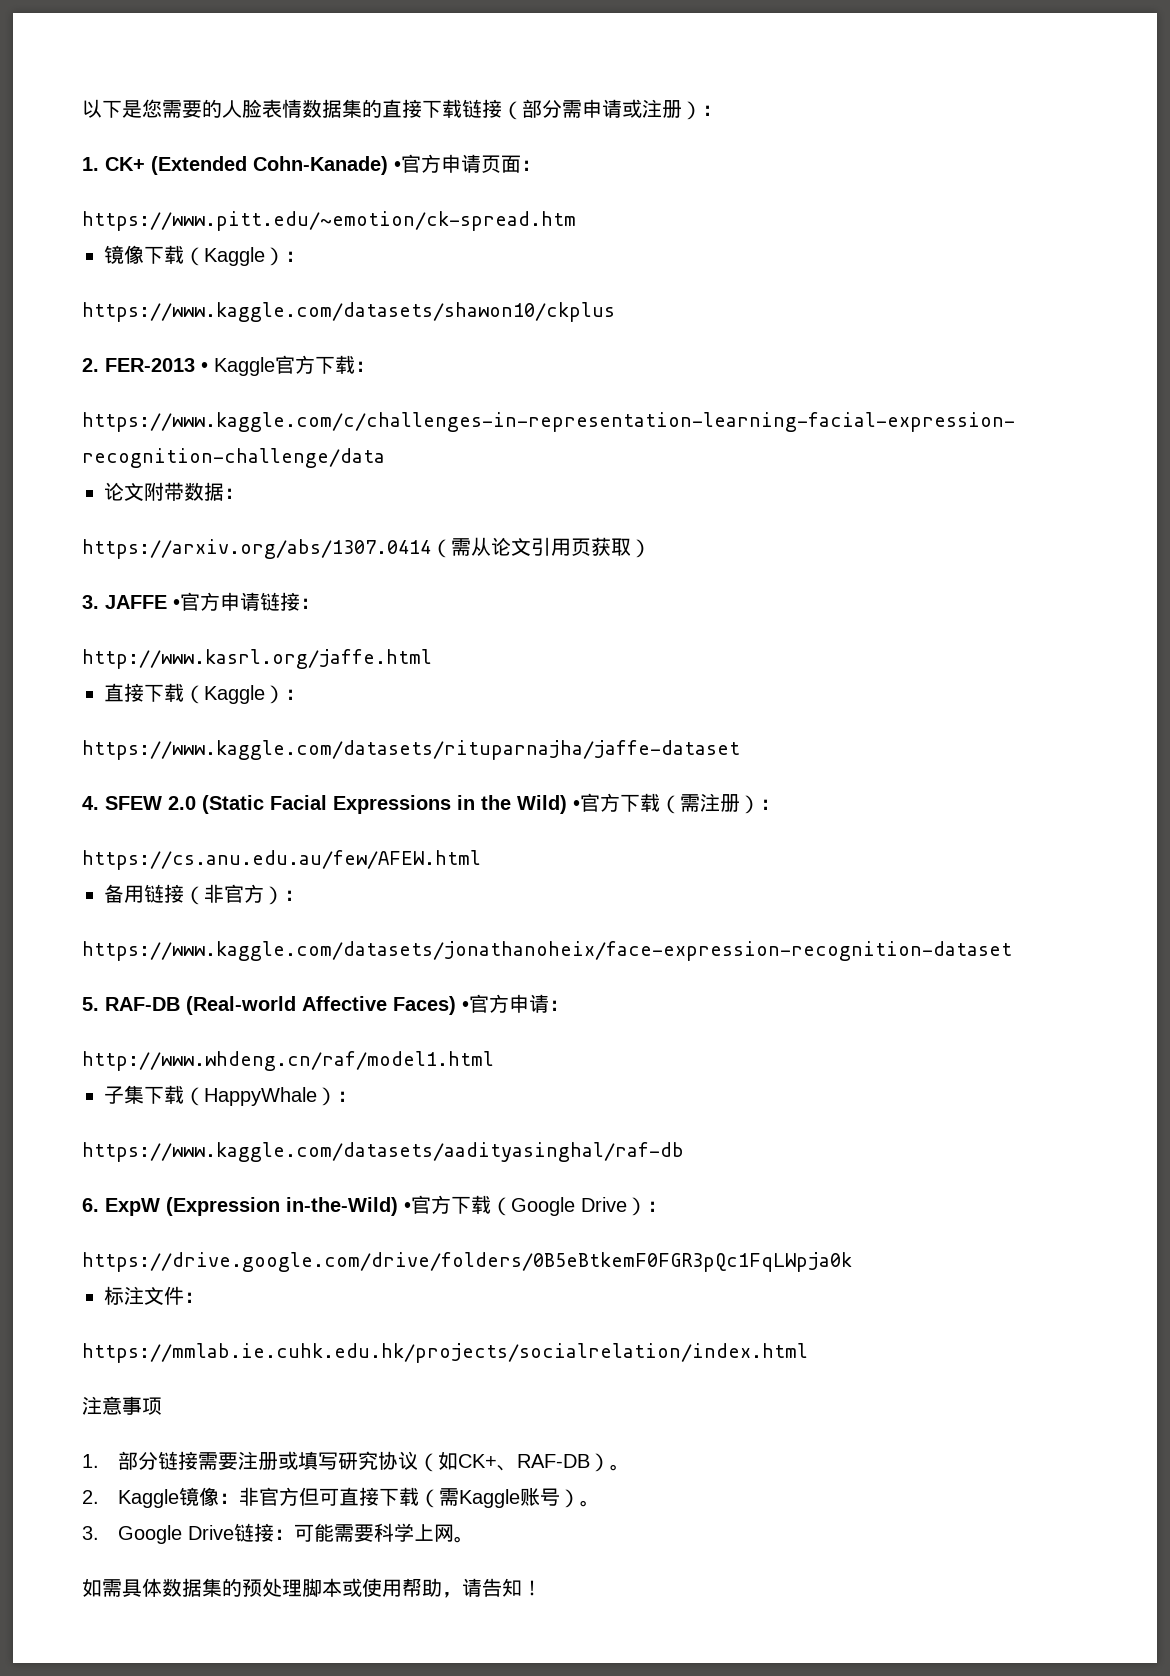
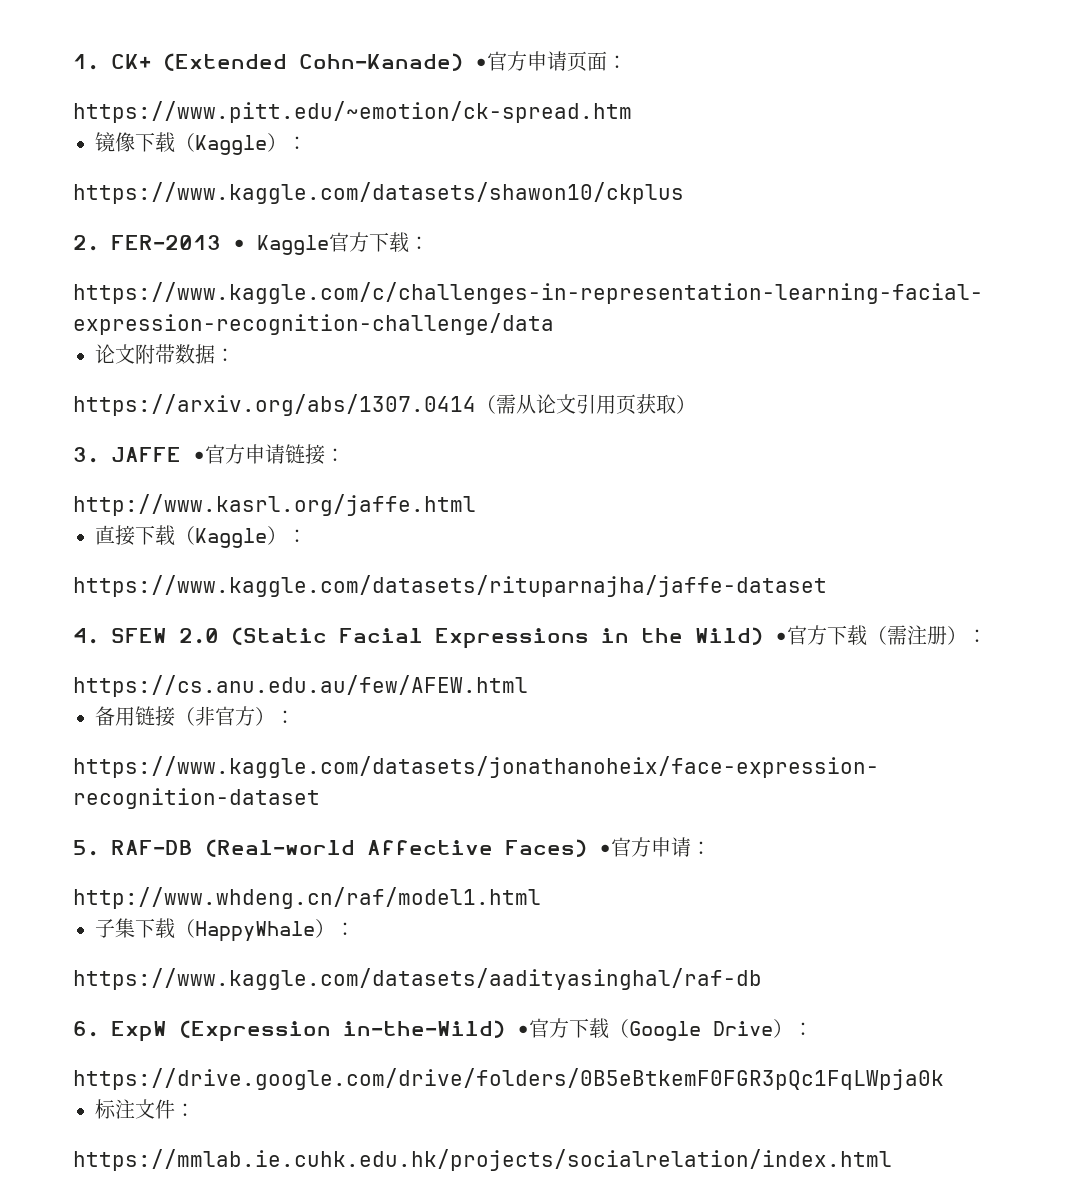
- 以下是您需要的人脸表情数据集的直接下载链接（部分需申请或注册）：
- 注意事项
- 1.部分链接需要注册或填写研究协议（如CK+、RAF-DB）。
- 2. Kaggle镜像：非官方但可直接下载（需Kaggle账号）。
- 3. Google Drive链接：可能需要科学上网。
- 如需具体数据集的预处理脚本或使用帮助，请告知！

